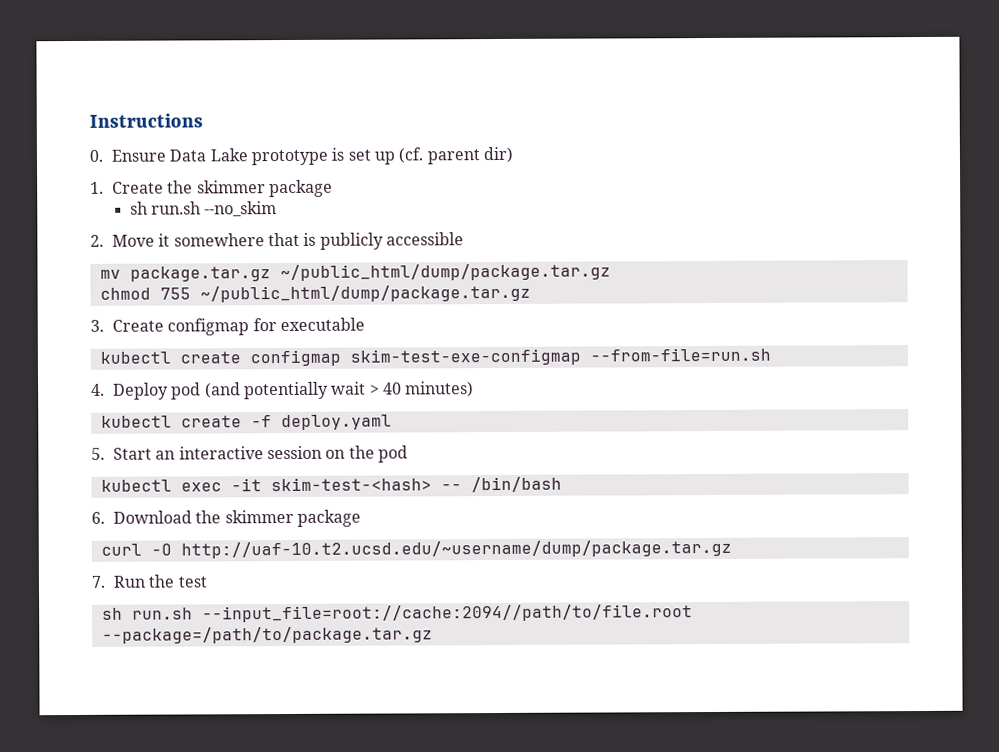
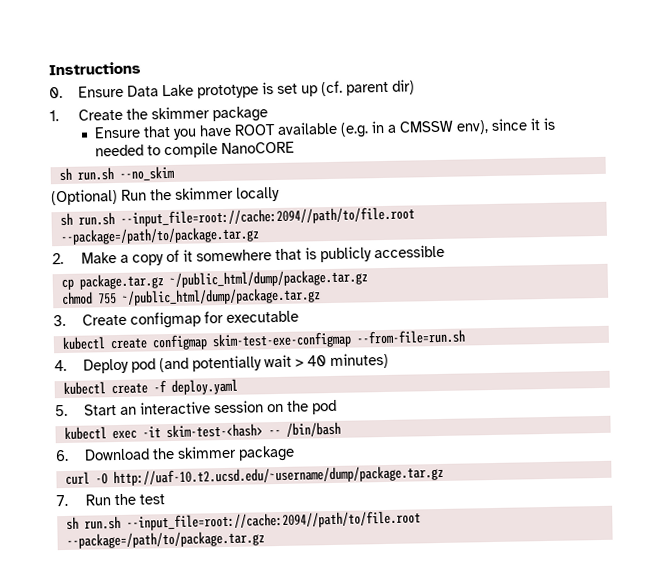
+ Ensure that you have ROOT available (e.g. in a CMSSW env), since it is needed to compile NanoCORE
  sh run.sh --no_skim
- 2. Move it somewhere that is publicly accessible
+ (Optional) Run the skimmer locally
+ sh run.sh --input_file=root://cache:2094//path/to/file.root --package=/path/to/package.tar.gz
+ 2. Make a copy of it somewhere that is publicly accessible
- mv package.tar.gz ~/public_html/dump/package.tar.gz
+ cp package.tar.gz ~/public_html/dump/package.tar.gz

